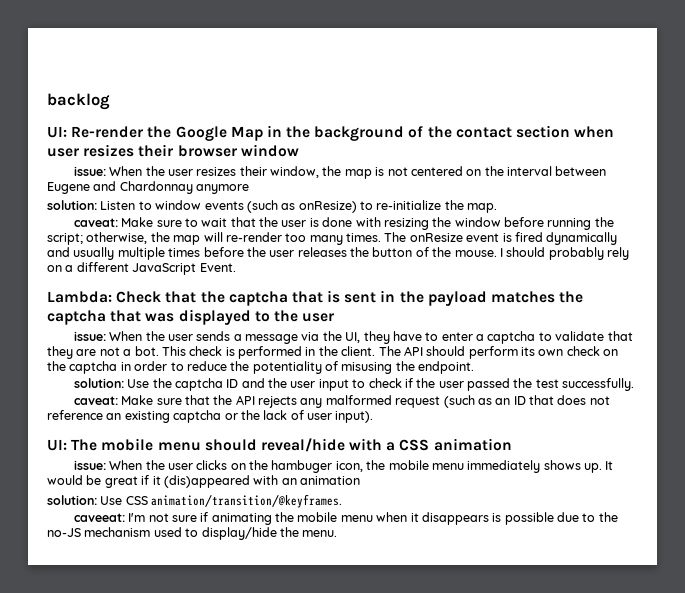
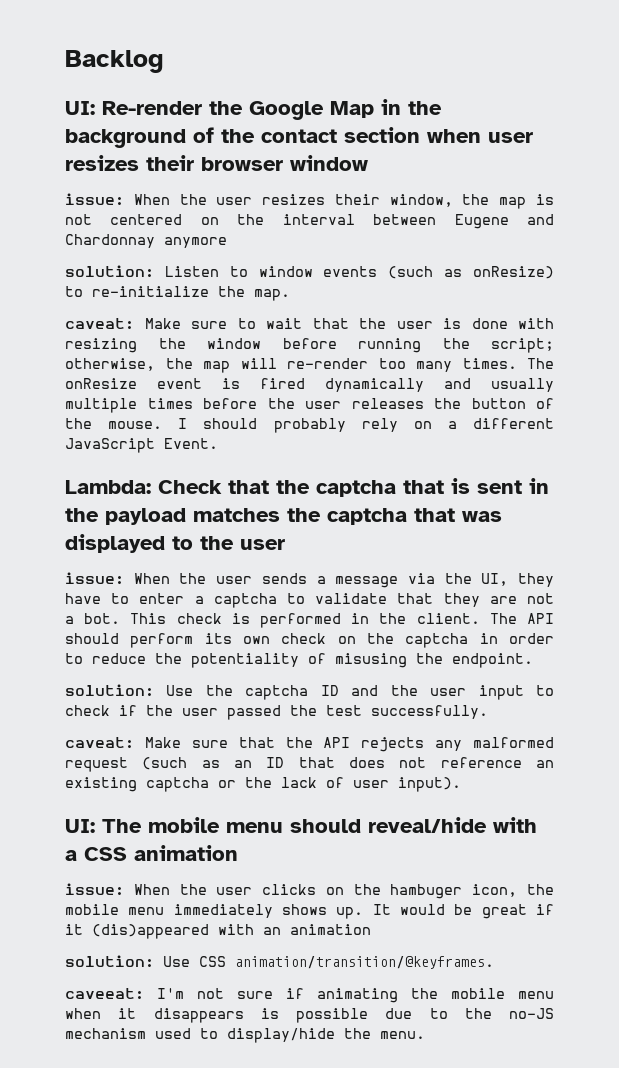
- backlog
+ Backlog

